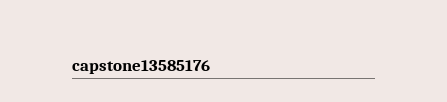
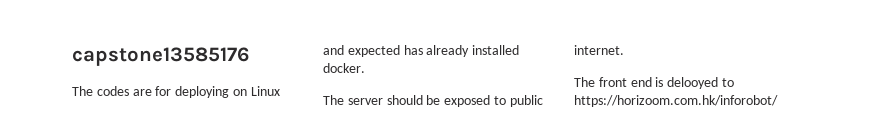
+ The codes are for deploying on Linux and expected has already installed docker.
+ The server should be exposed to public internet.
+ The front end is delooyed to https://horizoom.com.hk/inforobot/

